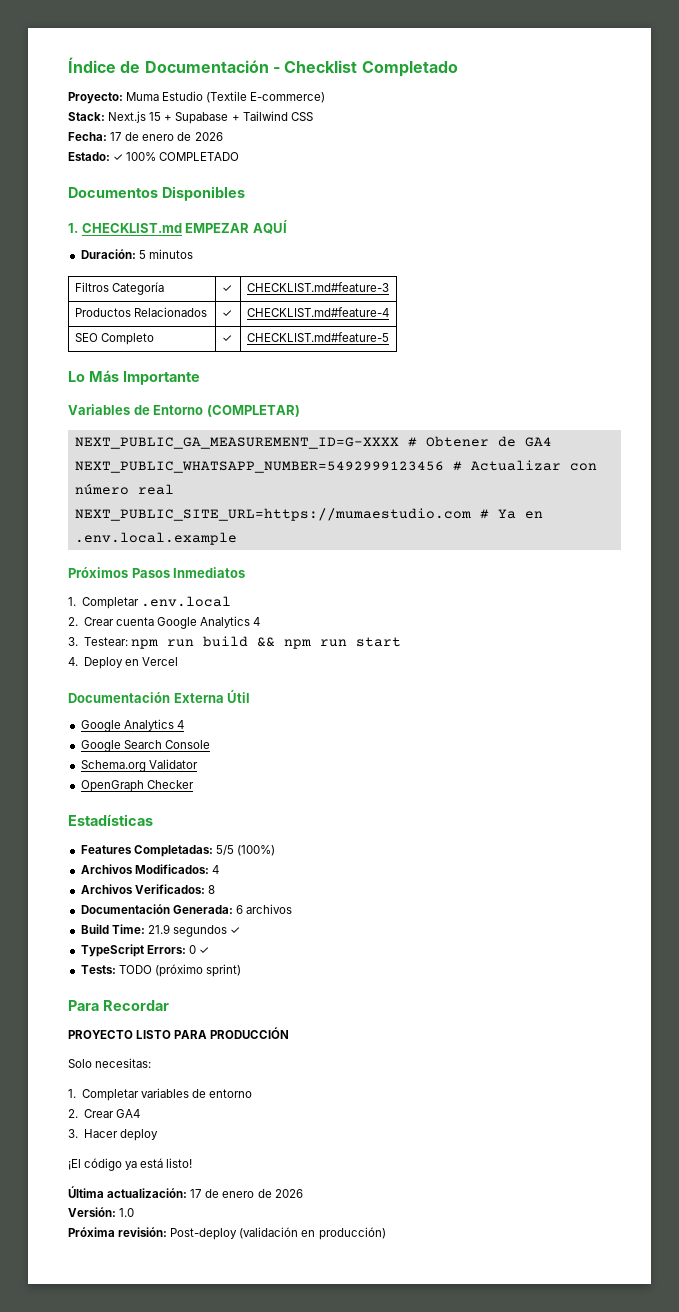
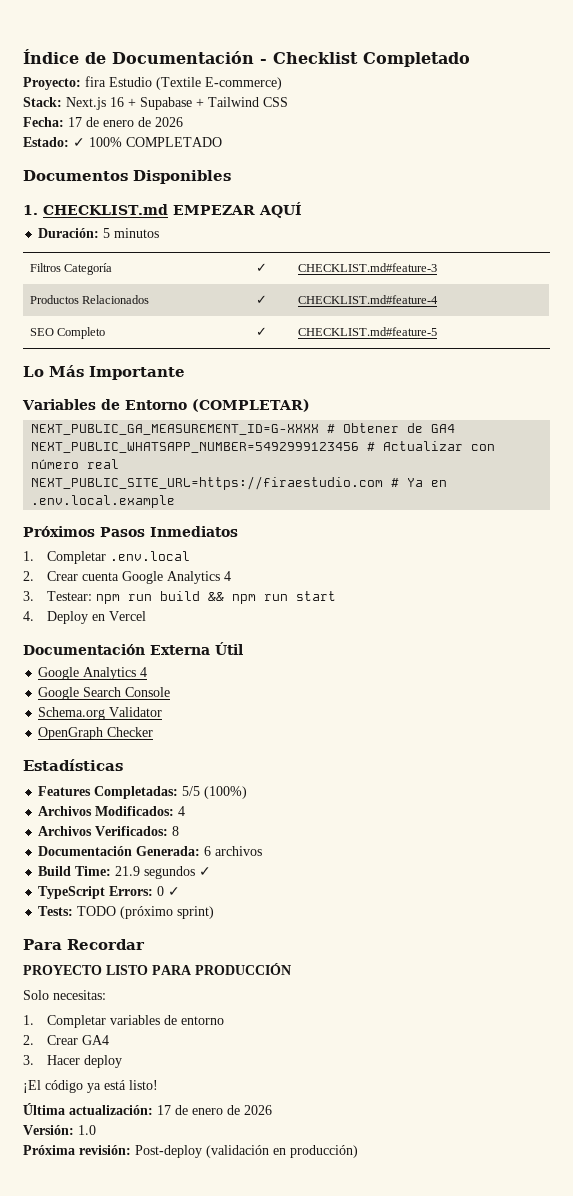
- Proyecto: Muma Estudio (Textile E-commerce)
+ Proyecto: fira Estudio (Textile E-commerce)
- Stack: Next.js 15 + Supabase + Tailwind CSS
+ Stack: Next.js 16 + Supabase + Tailwind CSS
- NEXT_PUBLIC_SITE_URL=https://mumaestudio.com # Ya en .env.local.example
+ NEXT_PUBLIC_SITE_URL=https://firaestudio.com # Ya en .env.local.example

